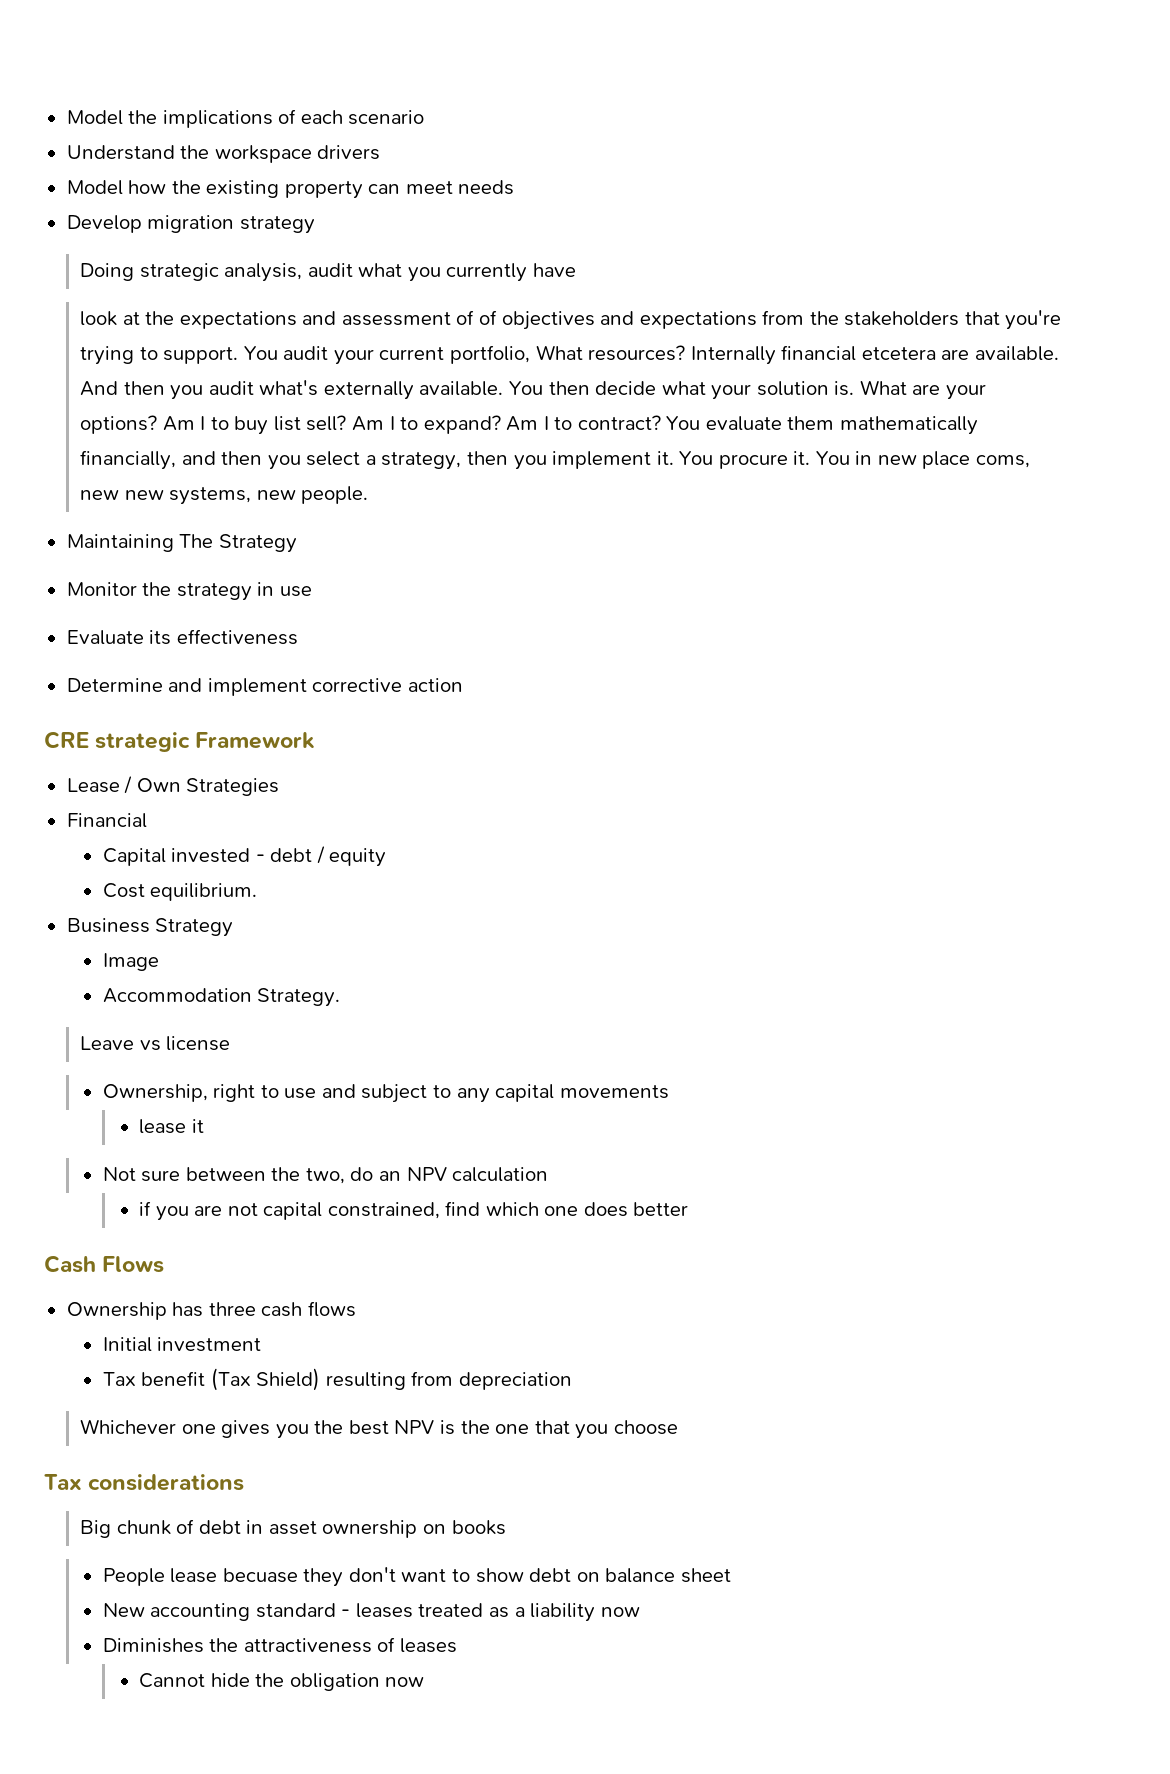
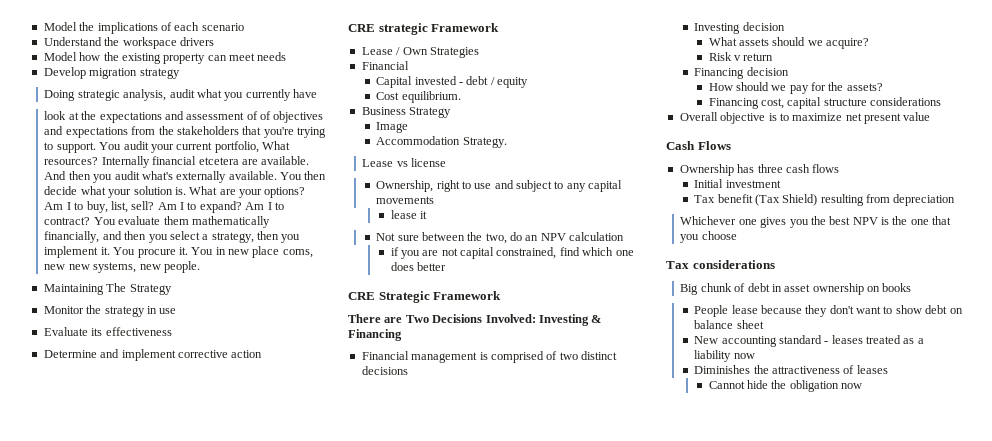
- Am I to buy list sell?
+ Am I to buy, list, sell?
- Leave vs license
+ Lease vs license
+ CRE Strategic Framework
+ There are Two Decisions Involved: Investing & Financing
+ Financial management is comprised of two distinct decisions
+ Investing decision
+ What assets should we acquire?
+ Risk v return
+ Financing decision
+ How should we pay for the assets?
+ Financing cost, capital structure considerations
+ Overall objective is to maximize net present value
- People lease becuase they don't want to show debt on balance sheet
+ People lease because they don't want to show debt on balance sheet

